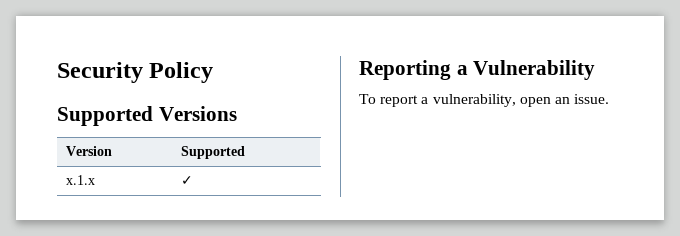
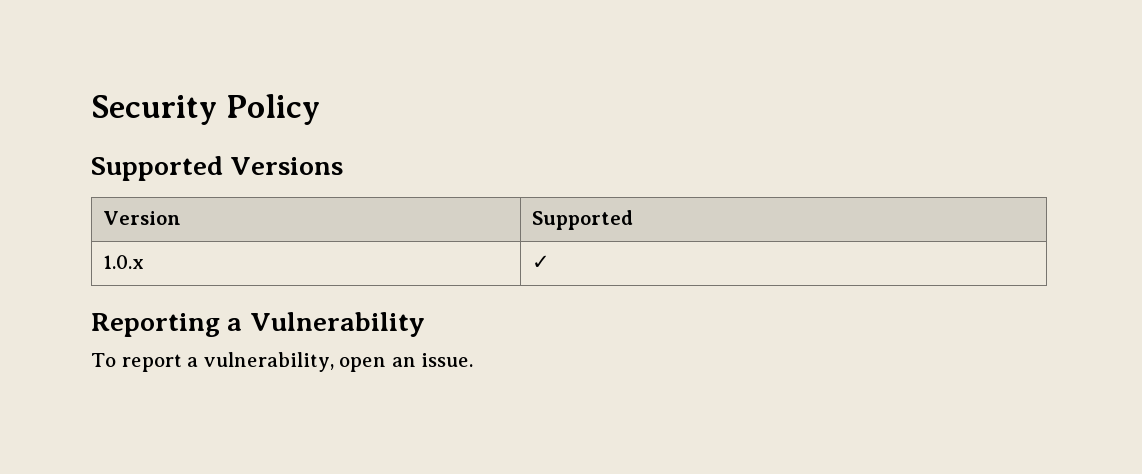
- x.1.x | ✓
+ 1.0.x | ✓

